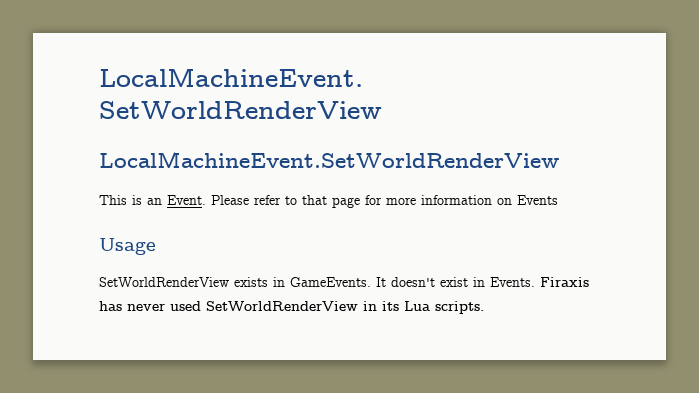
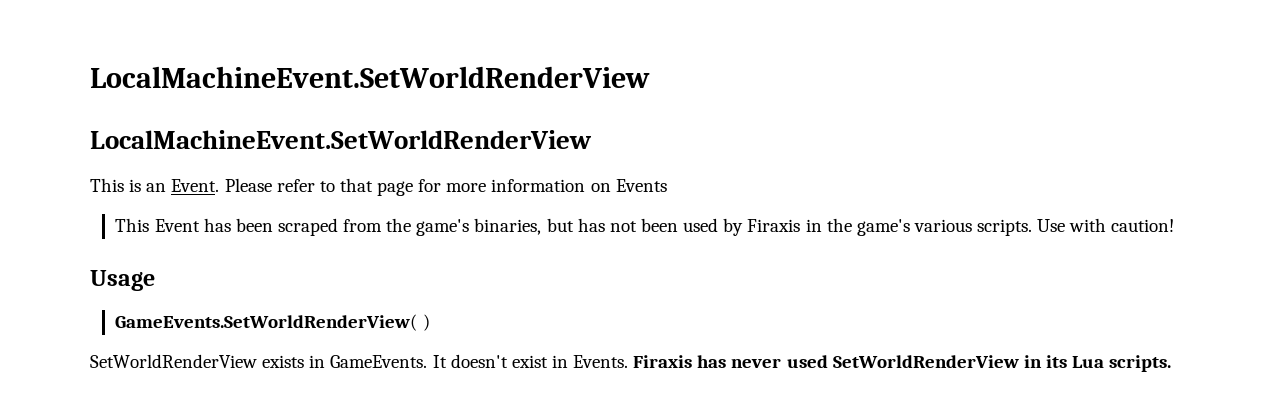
+ This Event has been scraped from the game's binaries, but has not been used by Firaxis in the game's various scripts. Use with caution!
+ GameEvents.SetWorldRenderView( )

